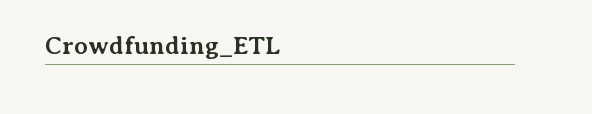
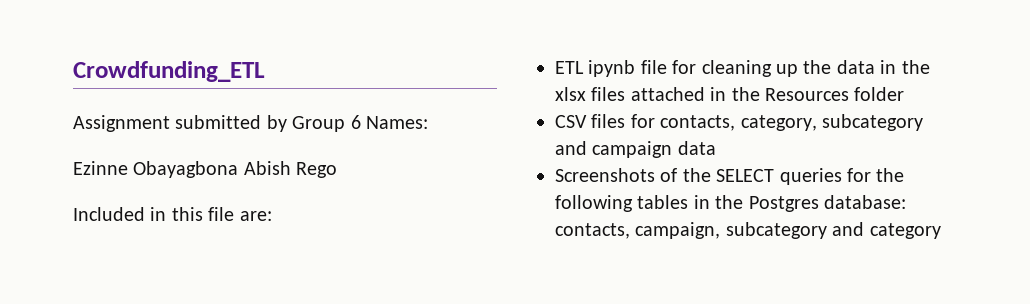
+ Assignment submitted by Group 6 Names:
+ Ezinne Obayagbona Abish Rego
+ Included in this file are:
+ ETL ipynb file for cleaning up the data in the xlsx files attached in the Resources folder
+ CSV files for contacts, category, subcategory and campaign data
+ Screenshots of the SELECT queries for the following tables in the Postgres database: contacts, campaign, subcategory and category

